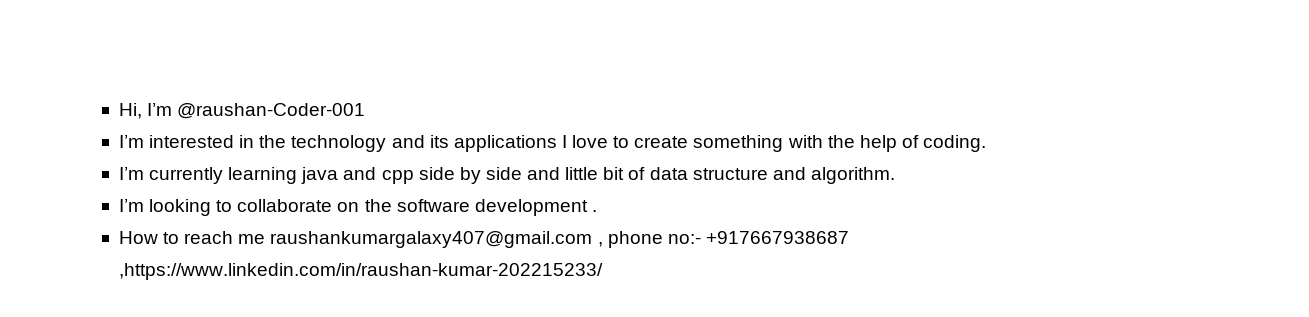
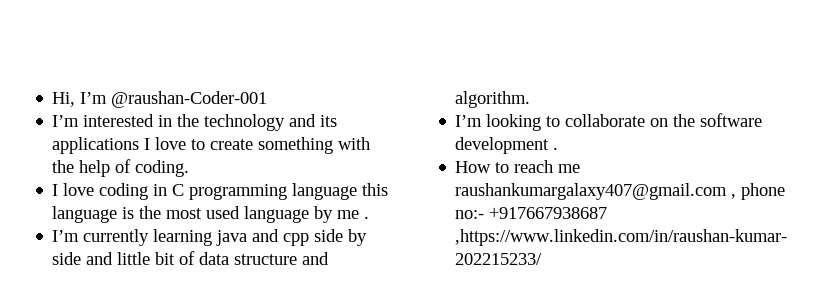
+ I love coding in C programming language this language is the most used language by me .

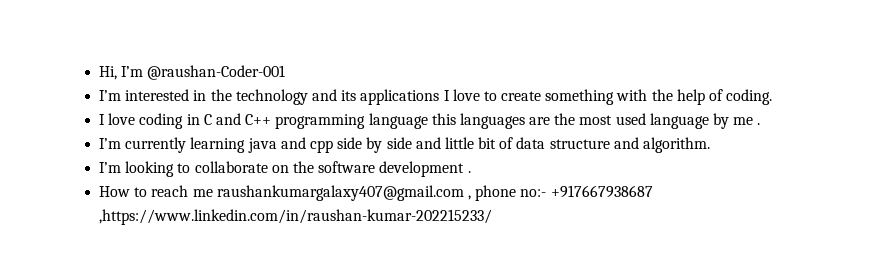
- I love coding in C programming language this language is the most used language by me .
+ I love coding in C and C++ programming language this languages are the most used language by me .

